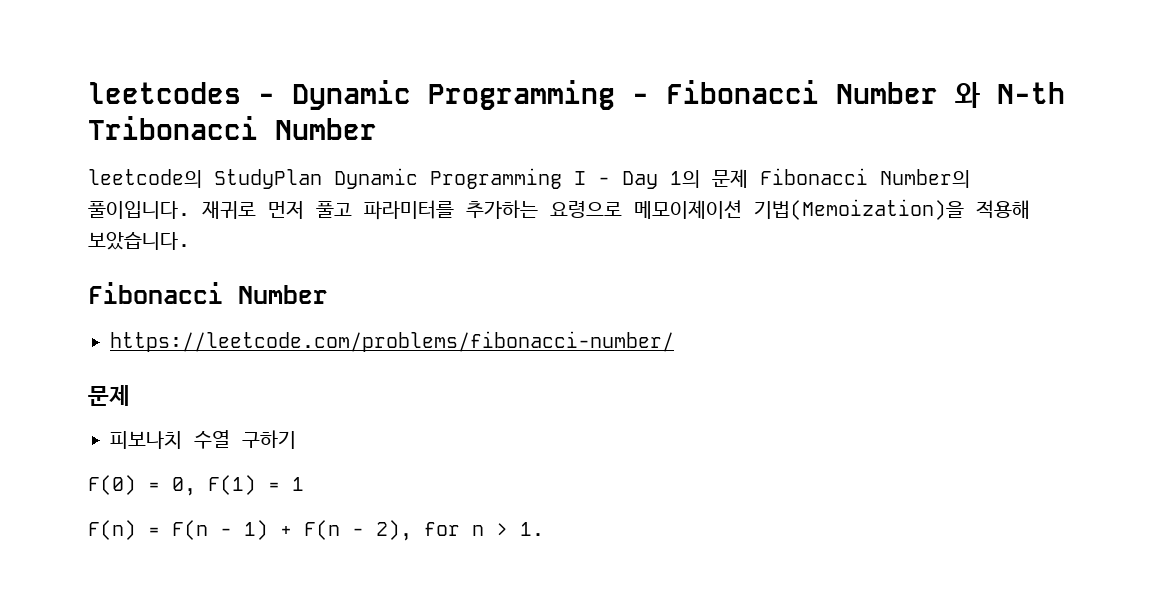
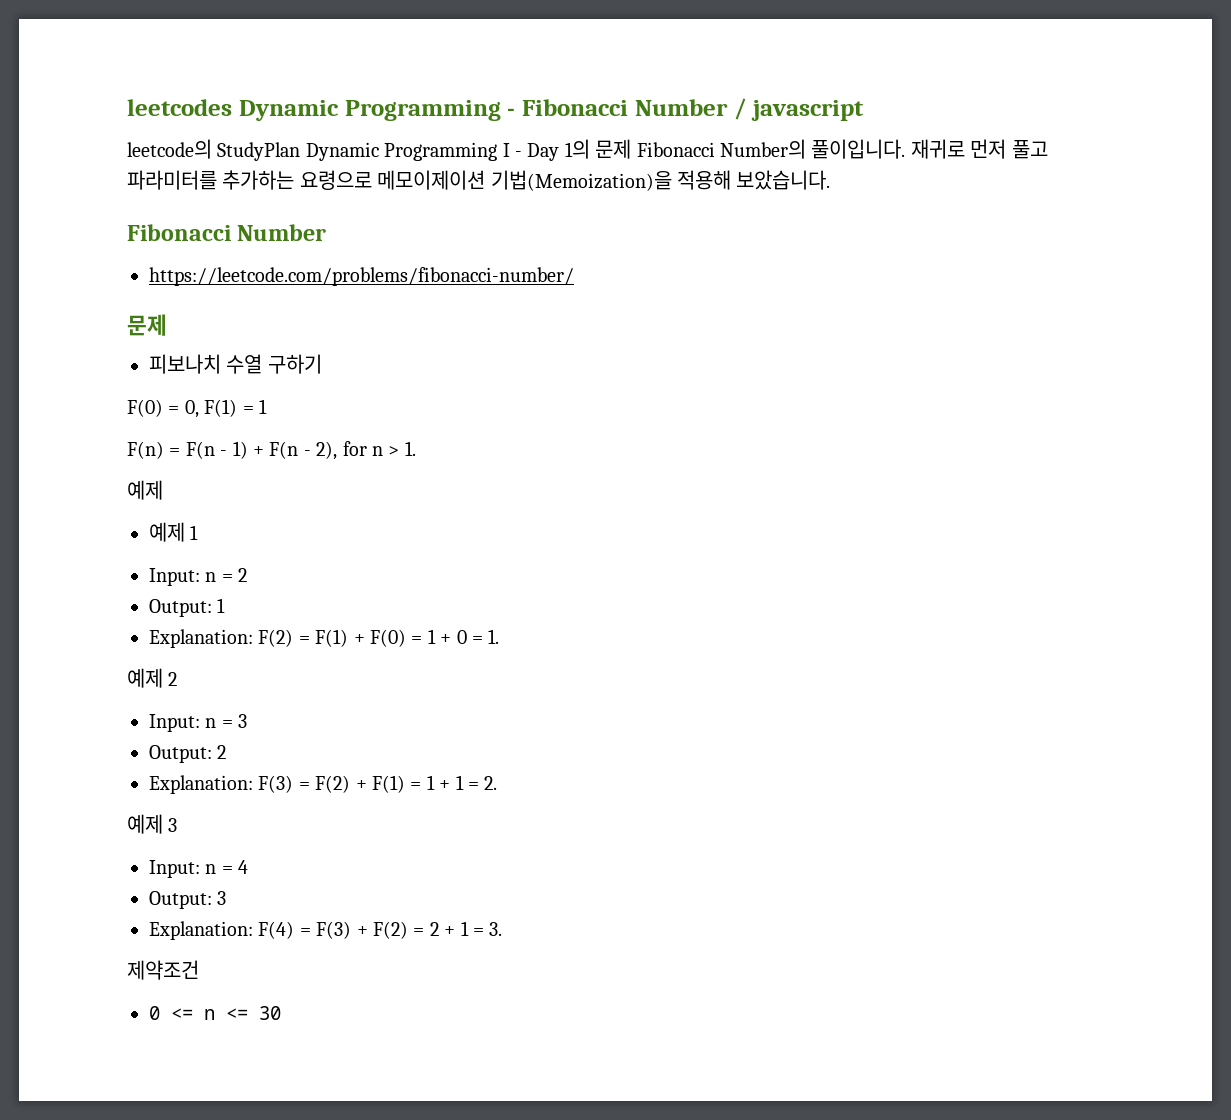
- leetcodes - Dynamic Programming - Fibonacci Number 와 N-th Tribonacci Number
+ leetcodes Dynamic Programming - Fibonacci Number / javascript
  F(n) = F(n - 1) + F(n - 2), for n > 1.
+ 예제
+ 예제 1
+ Input: n = 2
+ Output: 1
+ Explanation: F(2) = F(1) + F(0) = 1 + 0 = 1.
+ 예제 2
+ Input: n = 3
+ Output: 2
+ Explanation: F(3) = F(2) + F(1) = 1 + 1 = 2.
+ 예제 3
+ Input: n = 4
+ Output: 3
+ Explanation: F(4) = F(3) + F(2) = 2 + 1 = 3.
+ 제약조건
+ 0 <= n <= 30

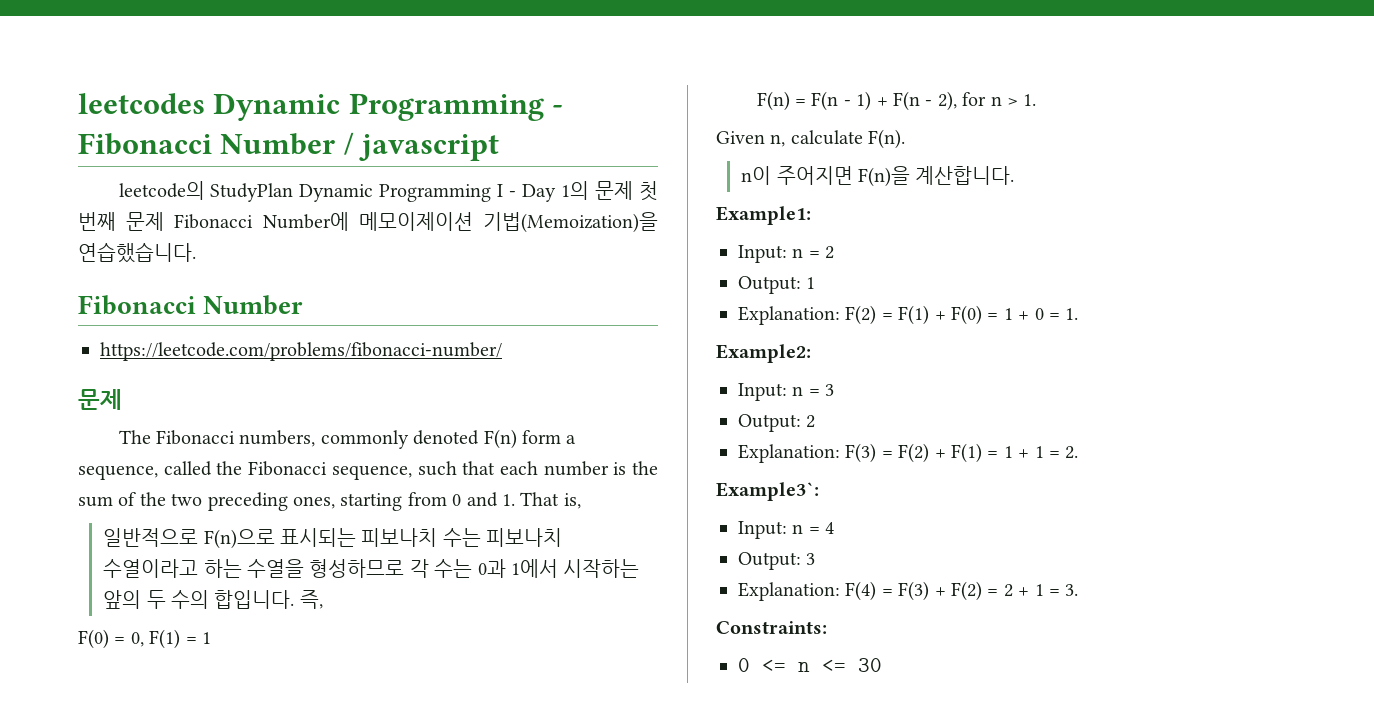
- leetcode의 StudyPlan Dynamic Programming I - Day 1의 문제 Fibonacci Number의 풀이입니다. 재귀로 먼저 풀고 파라미터를 추가하는 요령으로 메모이제이션 기법(Memoization)을 적용해 보았습니다.
+ leetcode의 StudyPlan Dynamic Programming I - Day 1의 문제 첫 번째 문제 Fibonacci Number에 메모이제이션 기법(Memoization)을 연습했습니다.
  Fibonacci Number
  https://leetcode.com/problems/fibonacci-number/
  문제
- 피보나치 수열 구하기
+ The Fibonacci numbers, commonly denoted F(n) form a sequence, called the Fibonacci sequence, such that each number is the sum of the two preceding ones, starting from 0 and 1. That is,
+ 일반적으로 F(n)으로 표시되는 피보나치 수는 피보나치 수열이라고 하는 수열을 형성하므로 각 수는 0과 1에서 시작하는 앞의 두 수의 합입니다. 즉,
  F(n) = F(n - 1) + F(n - 2), for n > 1.
- 예제
- 예제 1
+ Given n, calculate F(n).
+ n이 주어지면 F(n)을 계산합니다.
+ Example1:
- 예제 2
+ Example2:
- 예제 3
+ Example3`:
- 제약조건
+ Constraints:

